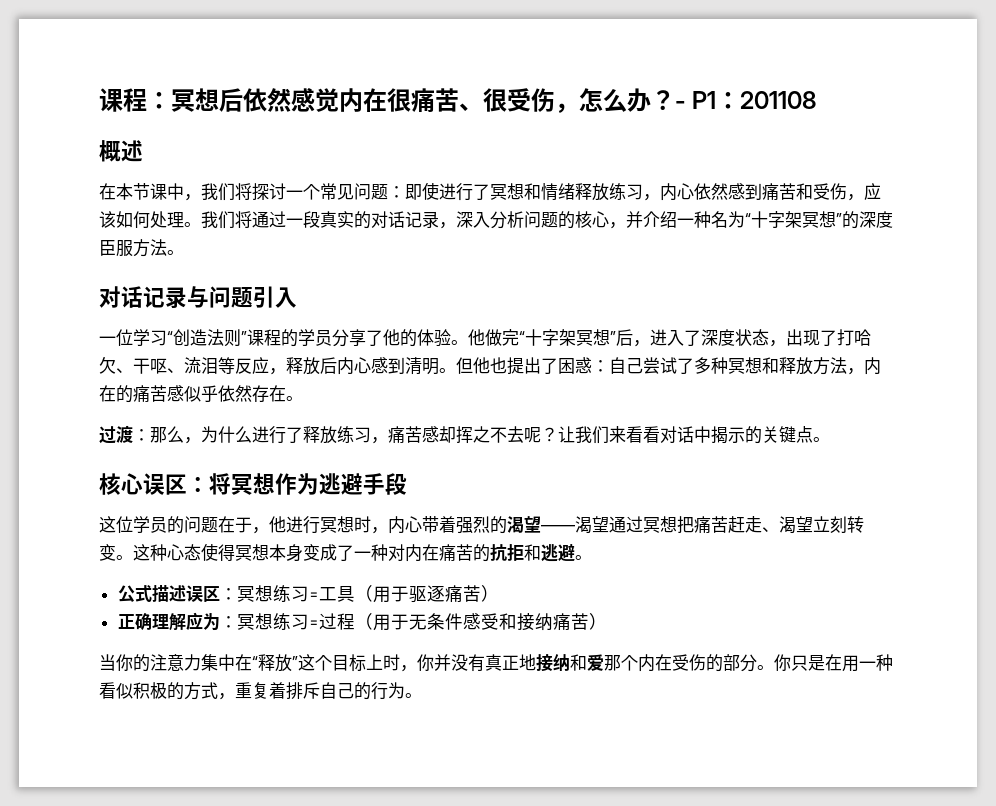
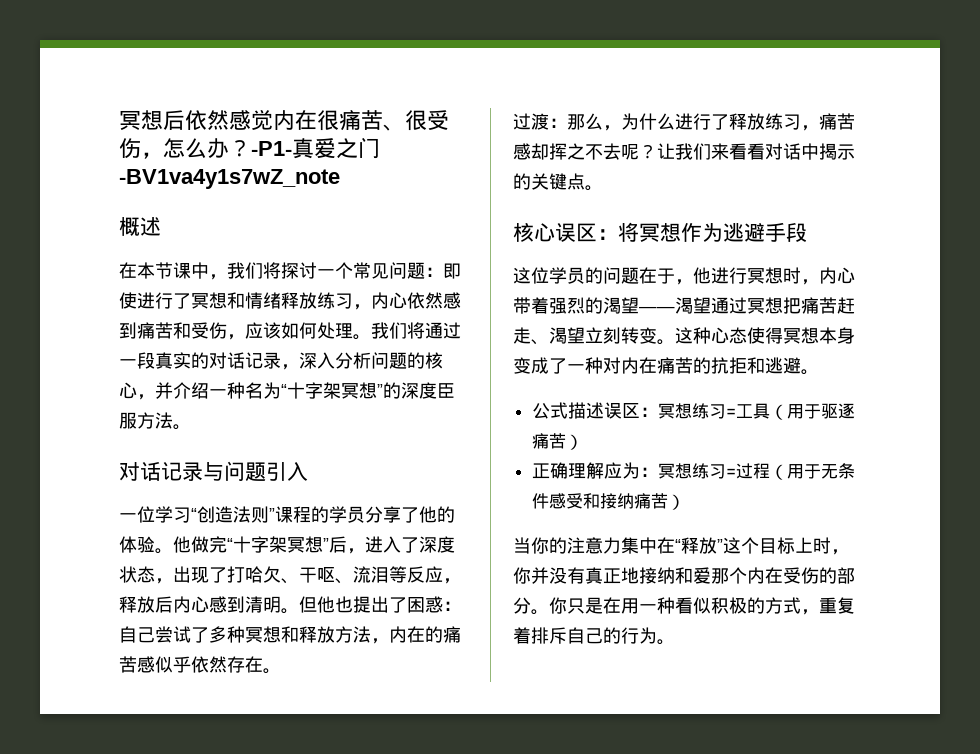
- 课程：冥想后依然感觉内在很痛苦、很受伤，怎么办？
+ 冥想后依然感觉内在很痛苦、很受伤，怎么办？
- - P1：201108
+ -P1-真爱之门-BV1va4y1s7wZ_note

